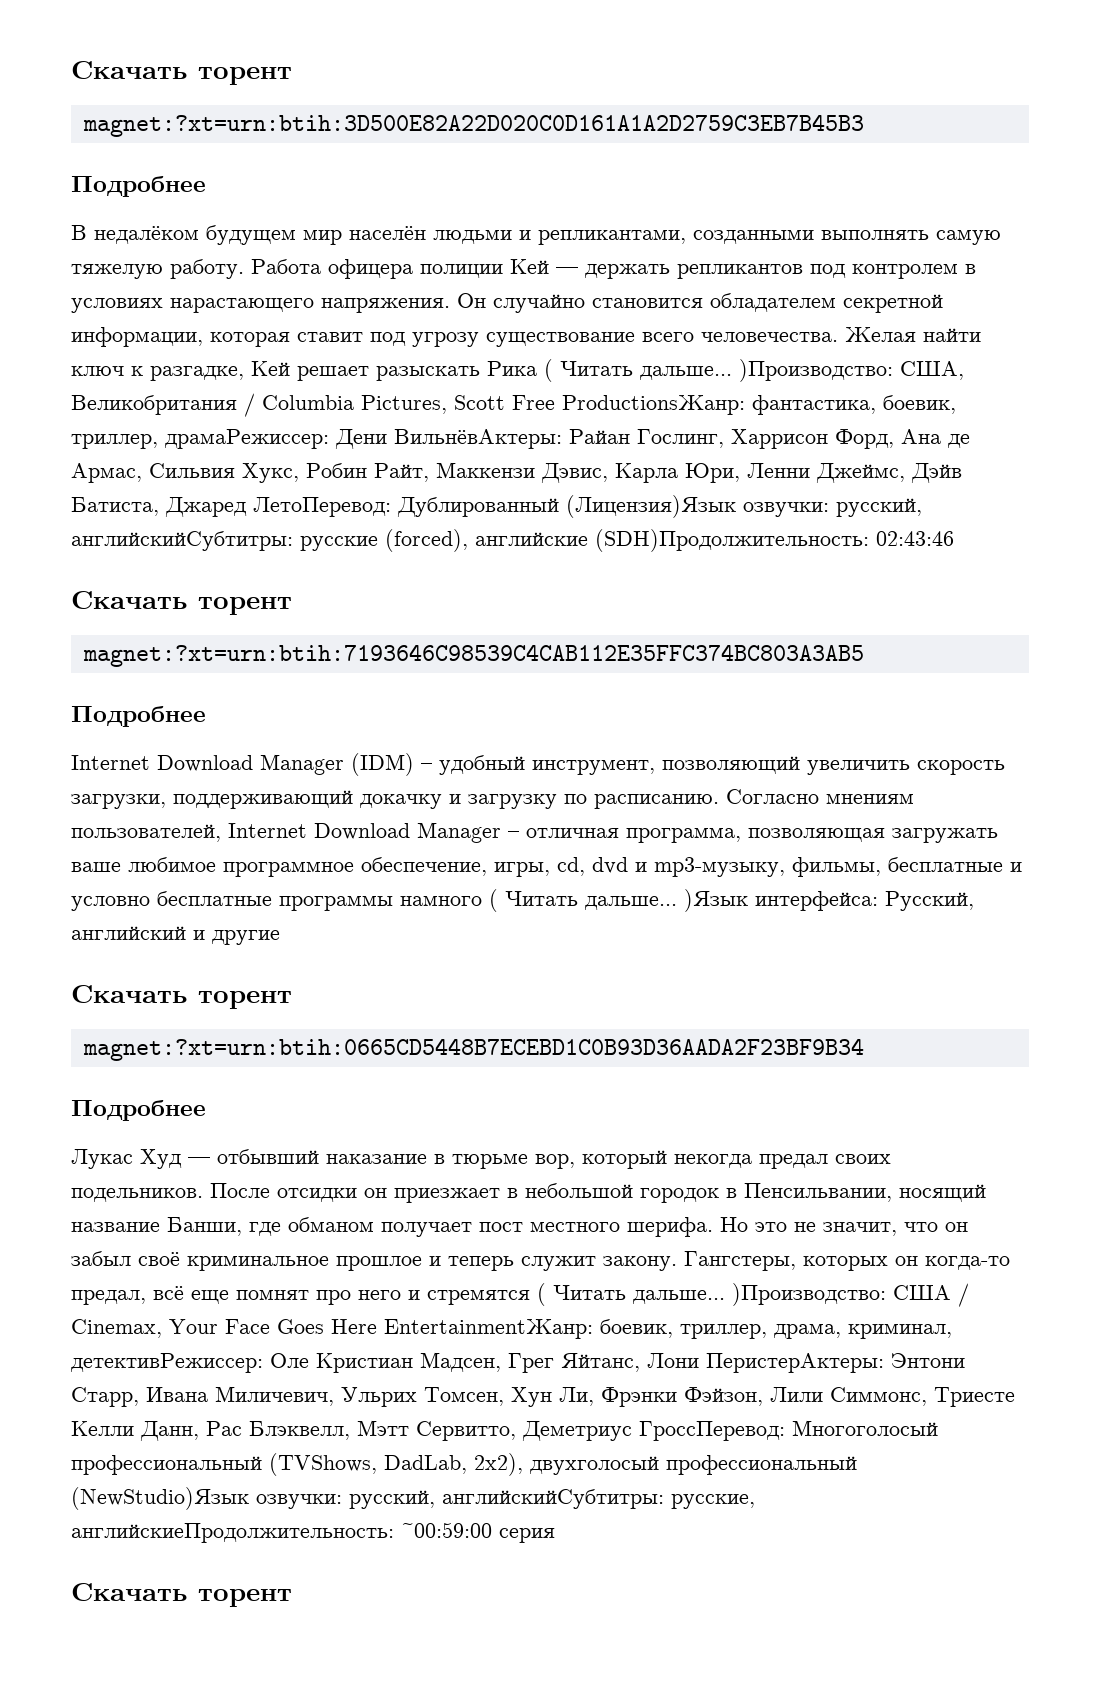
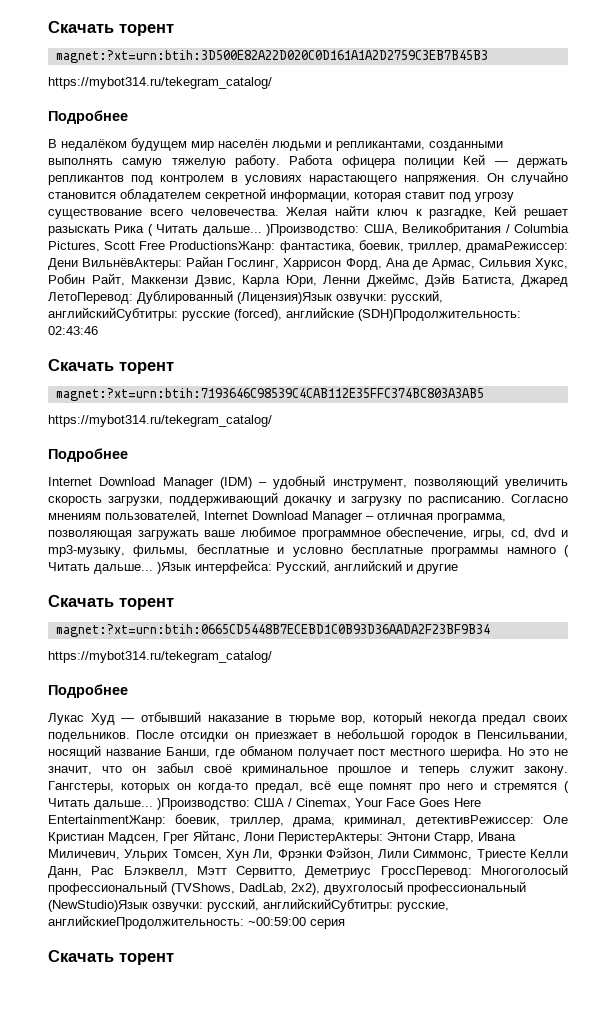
  magnet:?xt=urn:btih:3D500E82A22D020C0D161A1A2D2759C3EB7B45B3
+ https://mybot314.ru/tekegram_catalog/
  magnet:?xt=urn:btih:7193646C98539C4CAB112E35FFC374BC803A3AB5
+ https://mybot314.ru/tekegram_catalog/
  magnet:?xt=urn:btih:0665CD5448B7ECEBD1C0B93D36AADA2F23BF9B34
+ https://mybot314.ru/tekegram_catalog/

